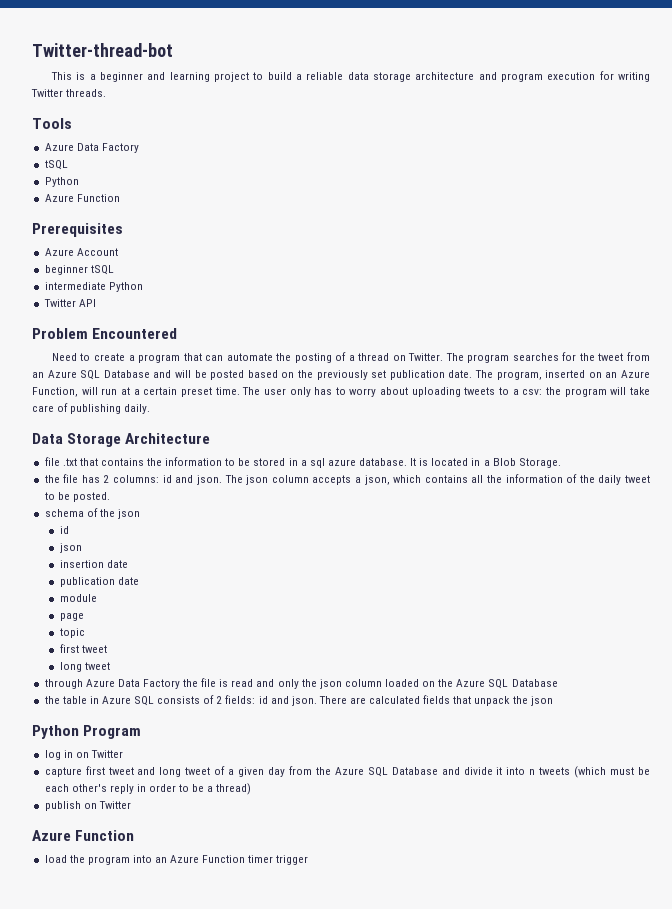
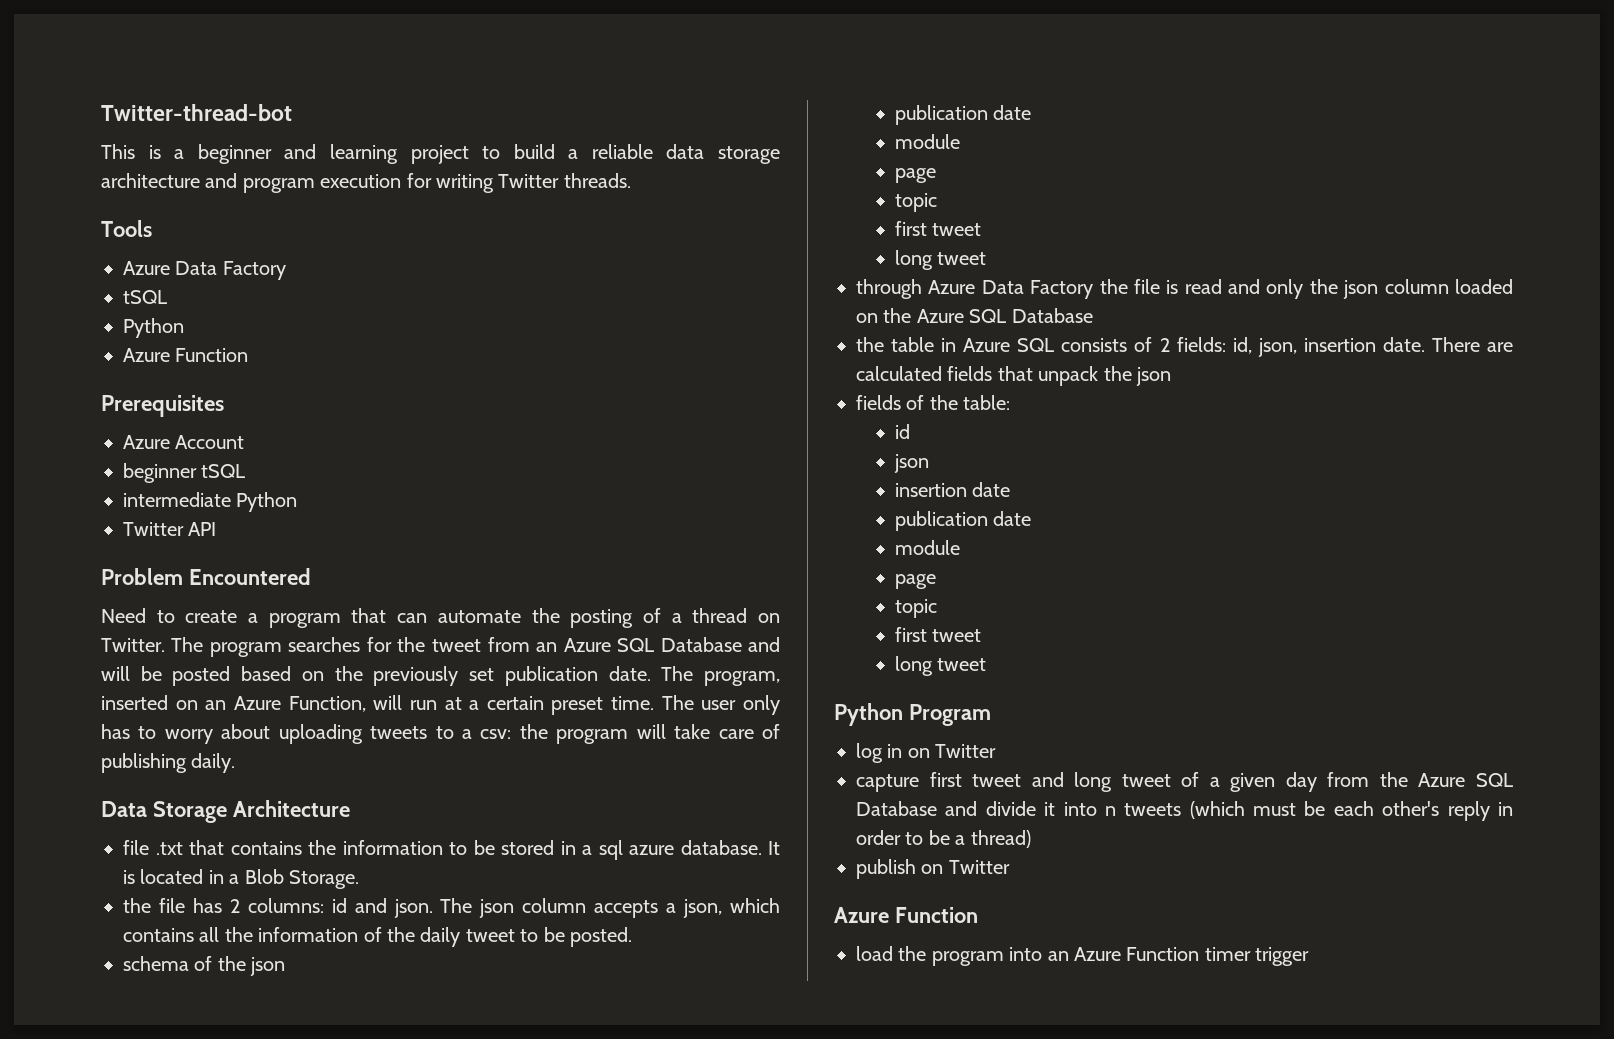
  schema of the json
- id
- json
- insertion date
- the table in Azure SQL consists of 2 fields: id and json.
+ the table in Azure SQL consists of 2 fields: id, json, insertion date.
+ fields of the table:
+ id
+ json
+ insertion date
+ publication date
+ module
+ page
+ topic
+ first tweet
+ long tweet

